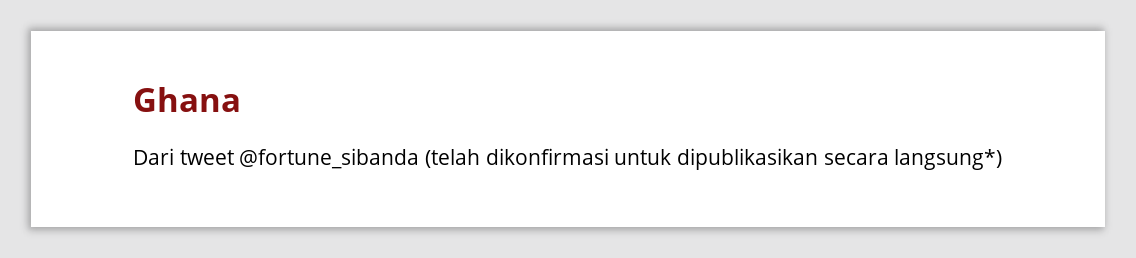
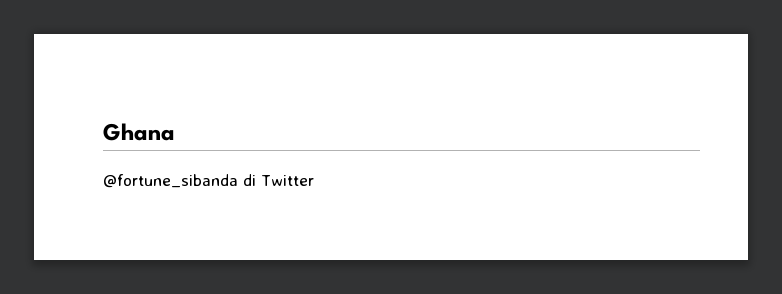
- Dari tweet @fortune_sibanda (telah dikonfirmasi untuk dipublikasikan secara langsung*)
+ @fortune_sibanda di Twitter

